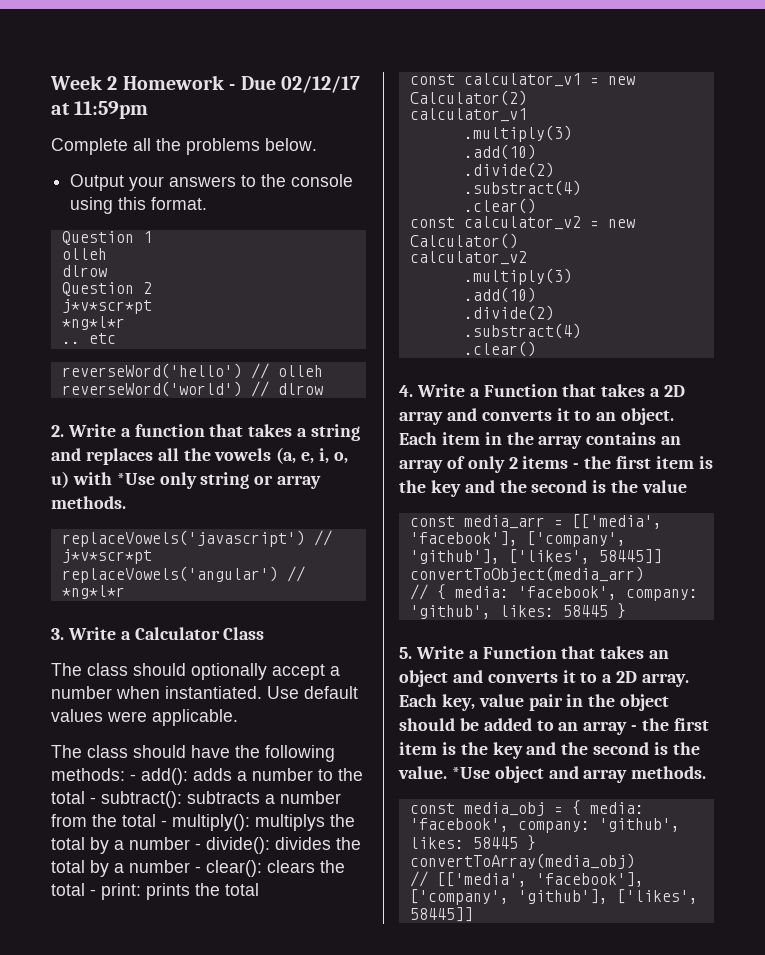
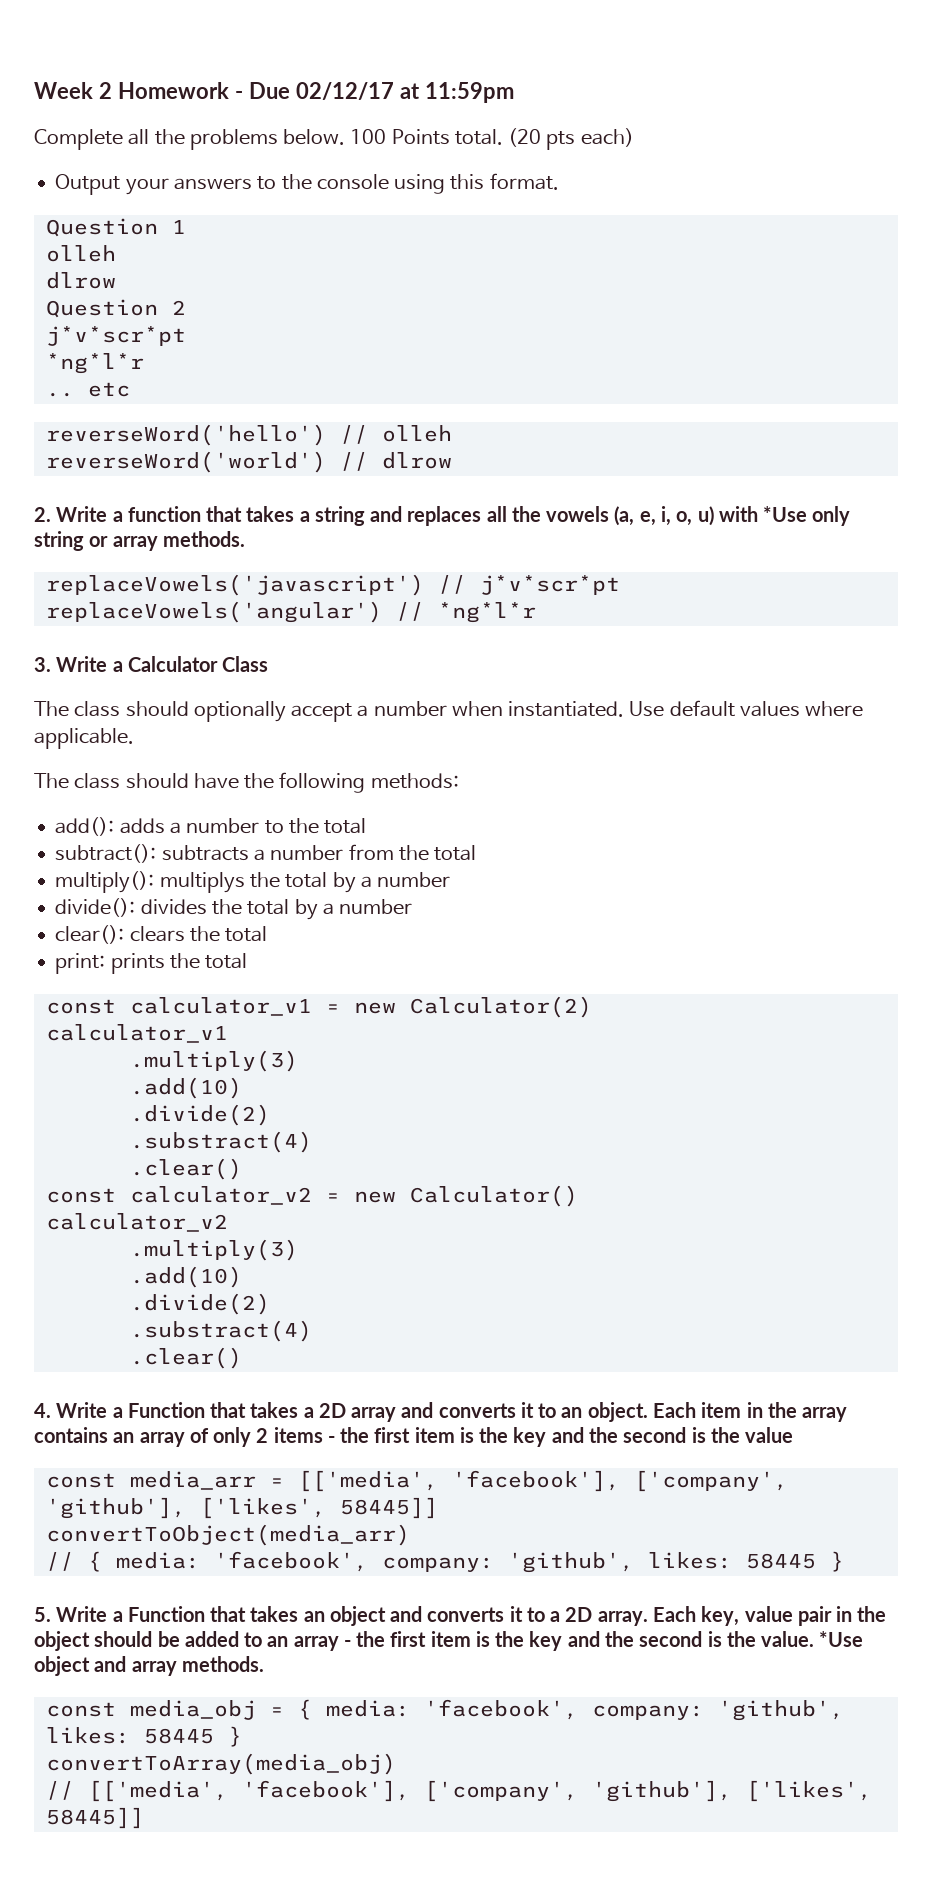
+ 100 Points total. (20 pts each)
- Use default values were applicable.
+ Use default values where applicable.
- The class should have the following methods: - add(): adds a number to the total - subtract(): subtracts a number from the total - multiply(): multiplys the total by a number - divide(): divides the total by a number - clear(): clears the total - print: prints the total
+ The class should have the following methods:
+ add(): adds a number to the total
+ subtract(): subtracts a number from the total
+ multiply(): multiplys the total by a number
+ divide(): divides the total by a number
+ clear(): clears the total
+ print: prints the total

